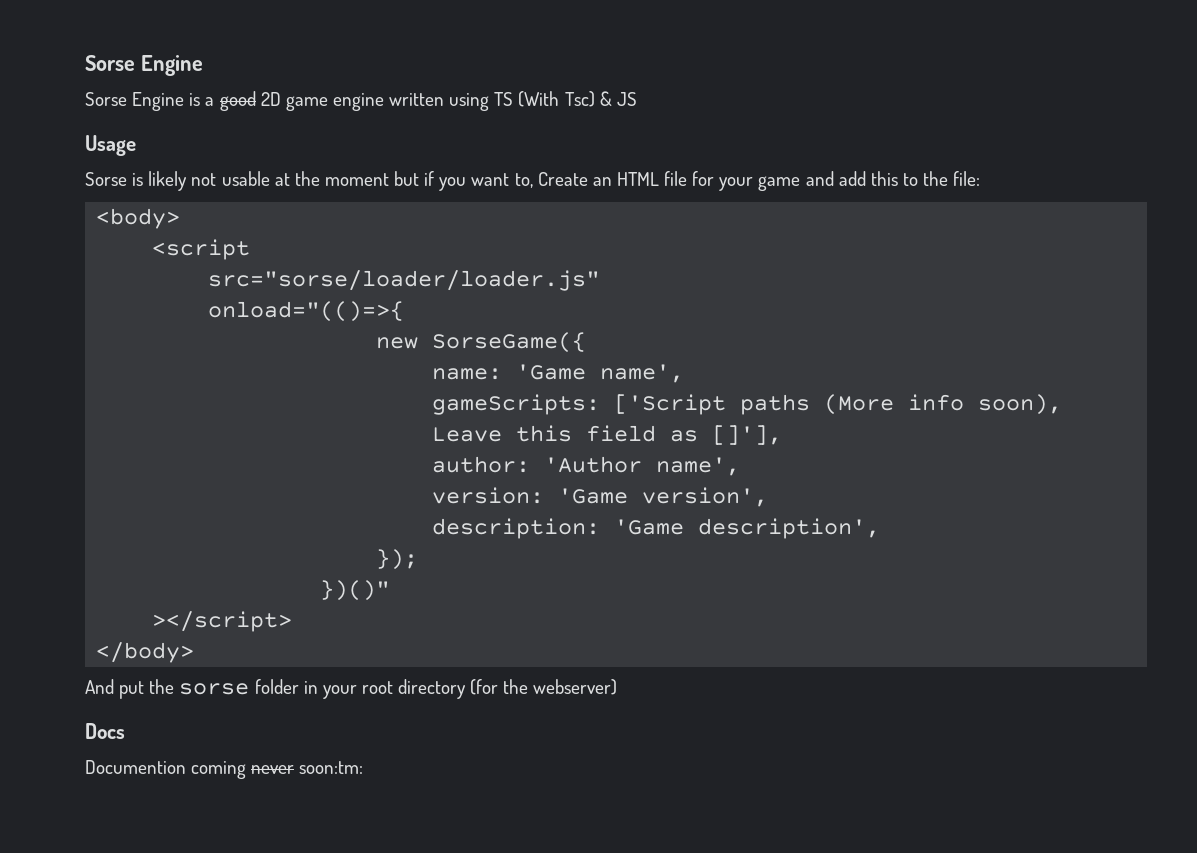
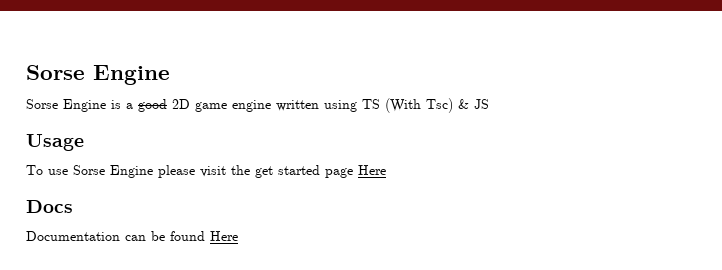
- Sorse is likely not usable at the moment but if you want to, Create an HTML file for your game and add this to the file:
- <body>
- <script
- src="sorse/loader/loader.js"
- onload="(()=>{
- new SorseGame({
- name: 'Game name',
- gameScripts: ['Script paths (More info soon), Leave this field as []'],
- author: 'Author name',
- version: 'Game version',
- description: 'Game description',
- });
- })()"
- ></script>
- </body>
- And put the sorse folder in your root directory (for the webserver)
+ To use Sorse Engine please visit the get started page Here
  Docs
- Documention coming never soon:tm:
+ Documentation can be found Here

